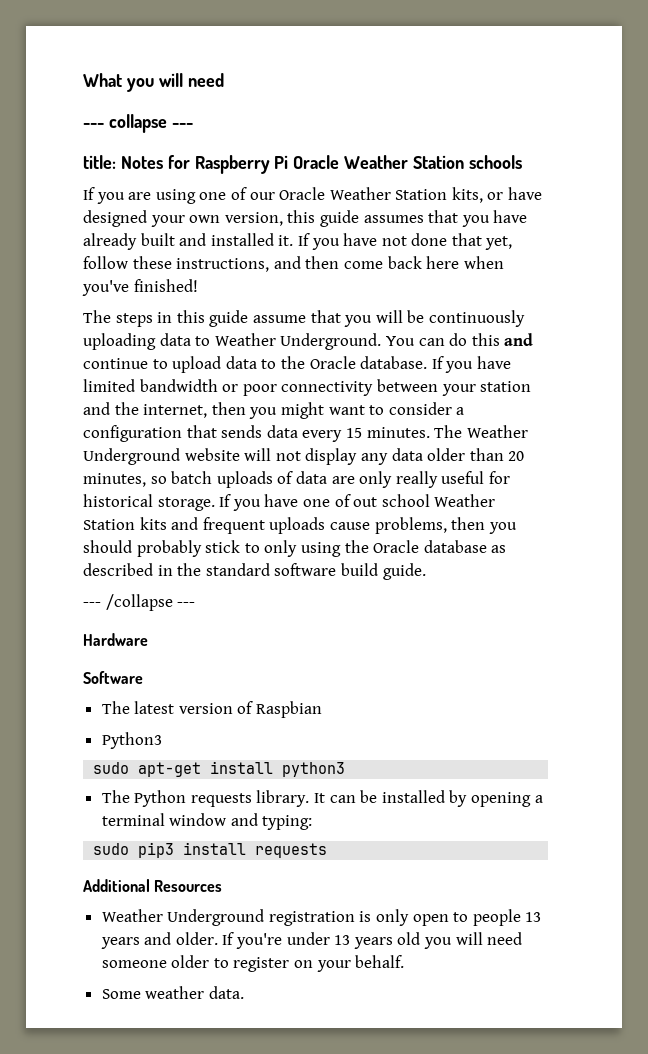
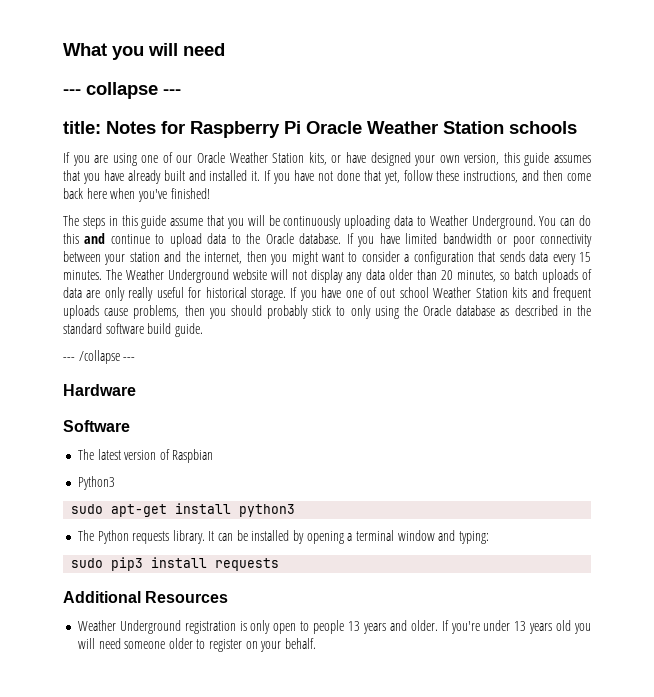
- Some weather data.

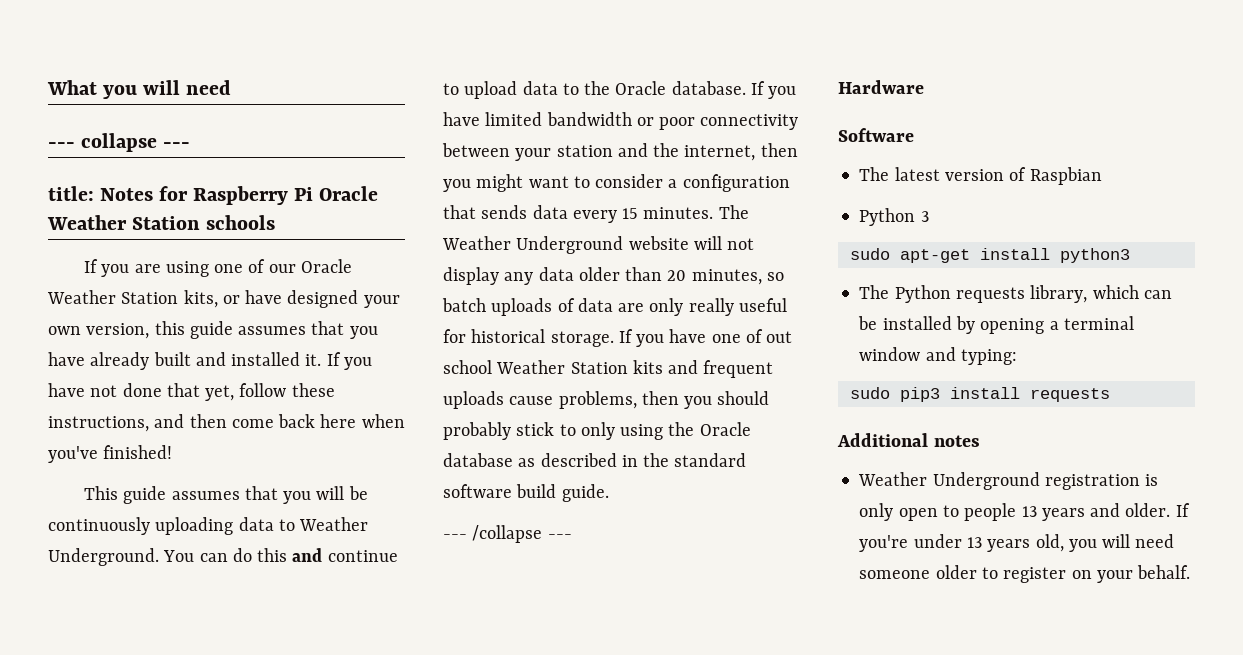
- The steps in this guide assume that you will be continuously uploading data to Weather Underground.
+ This guide assumes that you will be continuously uploading data to Weather Underground.
- Python3
+ Python 3
- The Python requests library. It can be installed by opening a terminal window and typing:
+ The Python requests library, which can be installed by opening a terminal window and typing:
- Additional Resources
+ Additional notes
- If you're under 13 years old you will need someone older to register on your behalf.
+ If you're under 13 years old, you will need someone older to register on your behalf.

